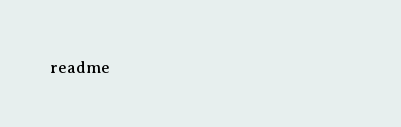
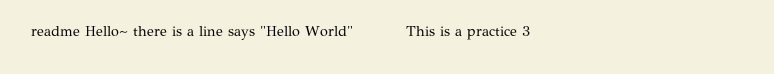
- readme
+ readme Hello~ there is a line says "Hello World" This is a practice 3

